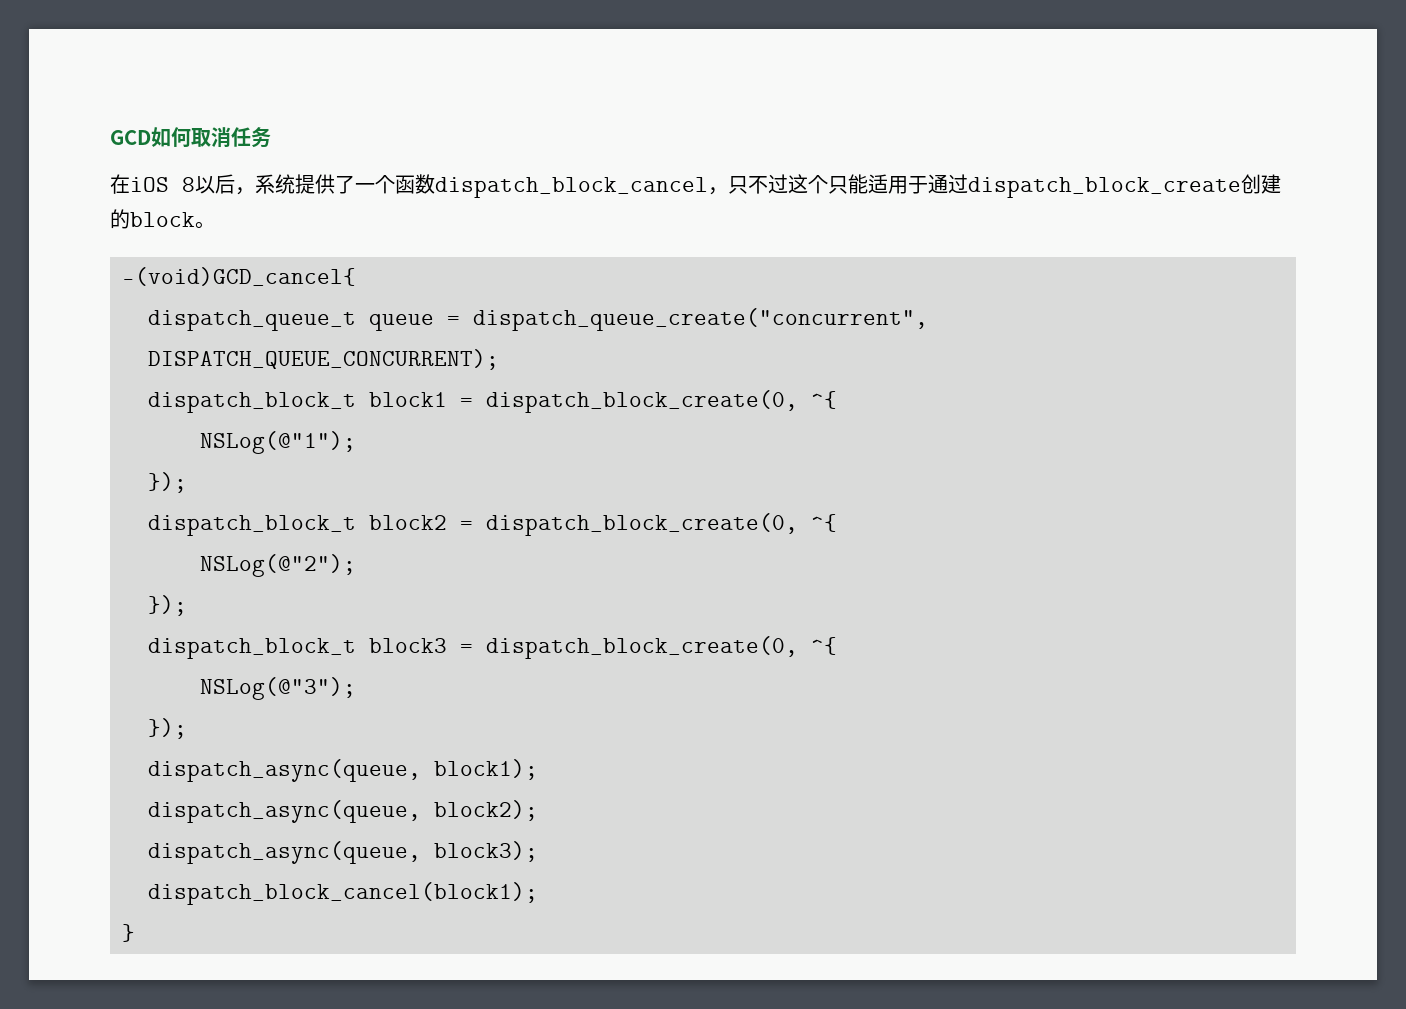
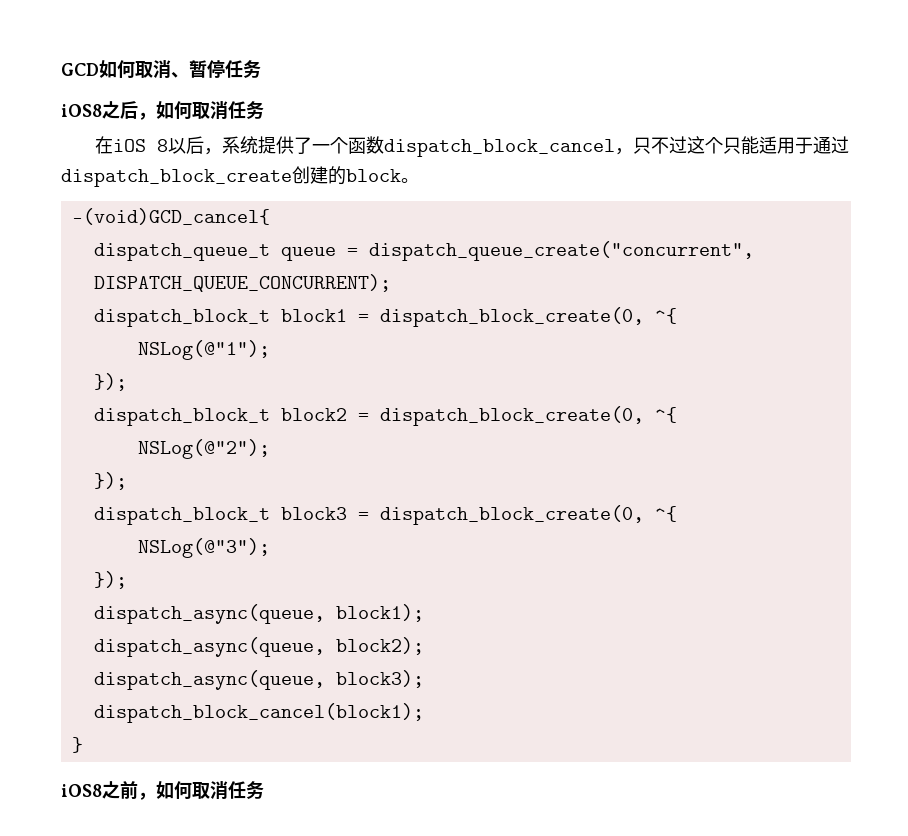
- GCD如何取消任务
+ GCD如何取消、暂停任务
+ iOS8之后，如何取消任务
+ iOS8之前，如何取消任务

